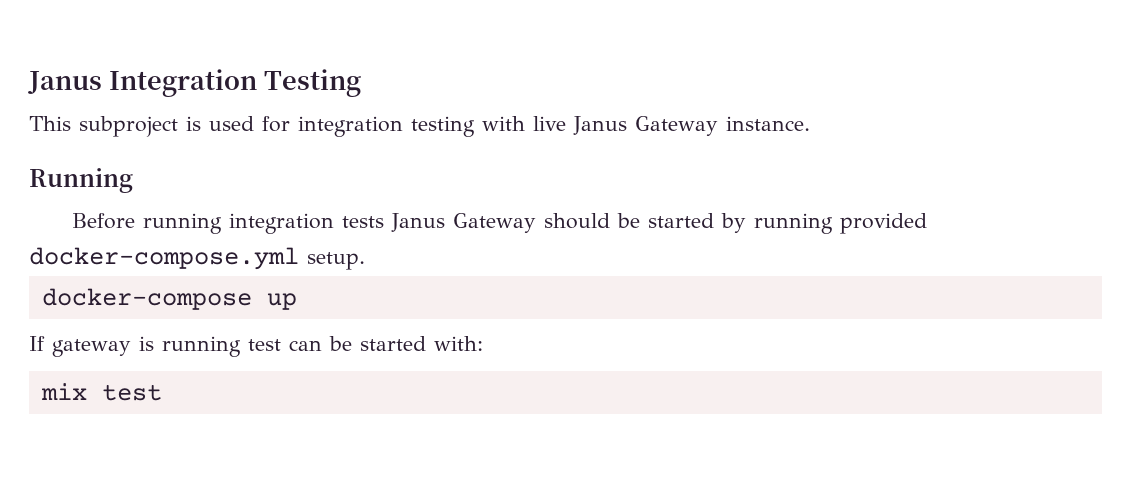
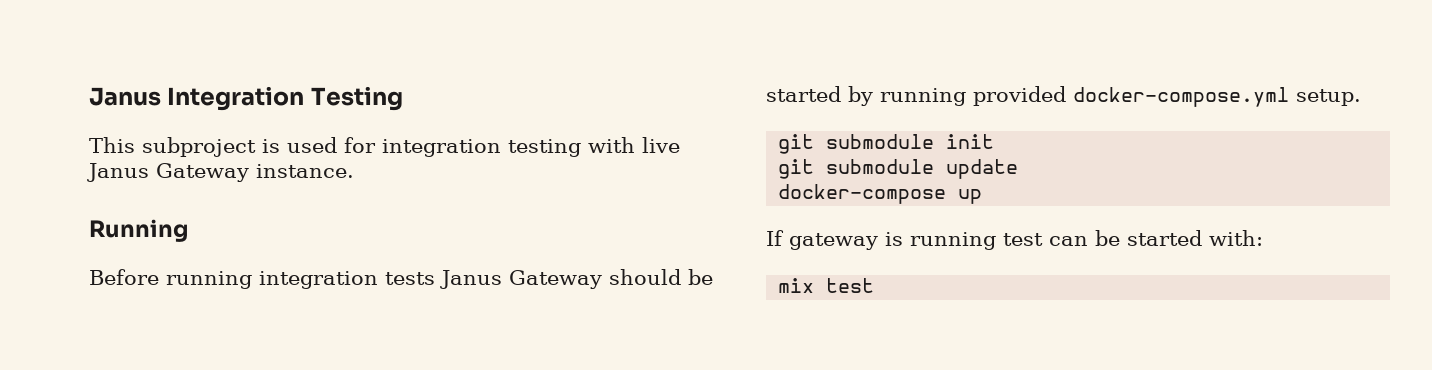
+ git submodule init
+ git submodule update

